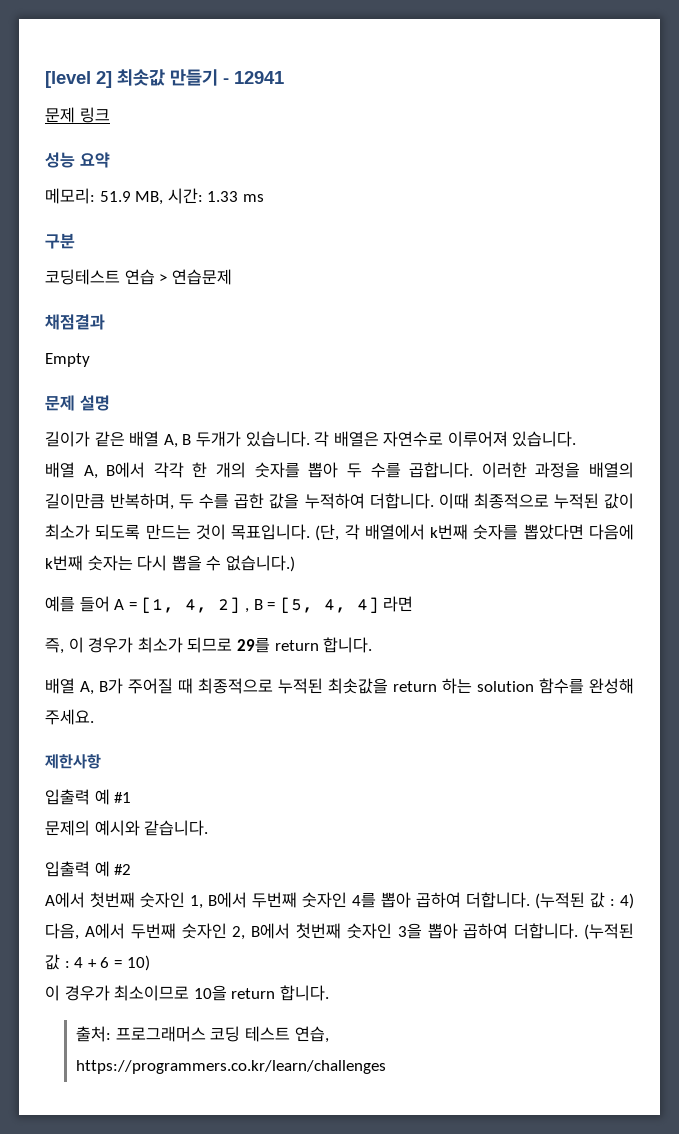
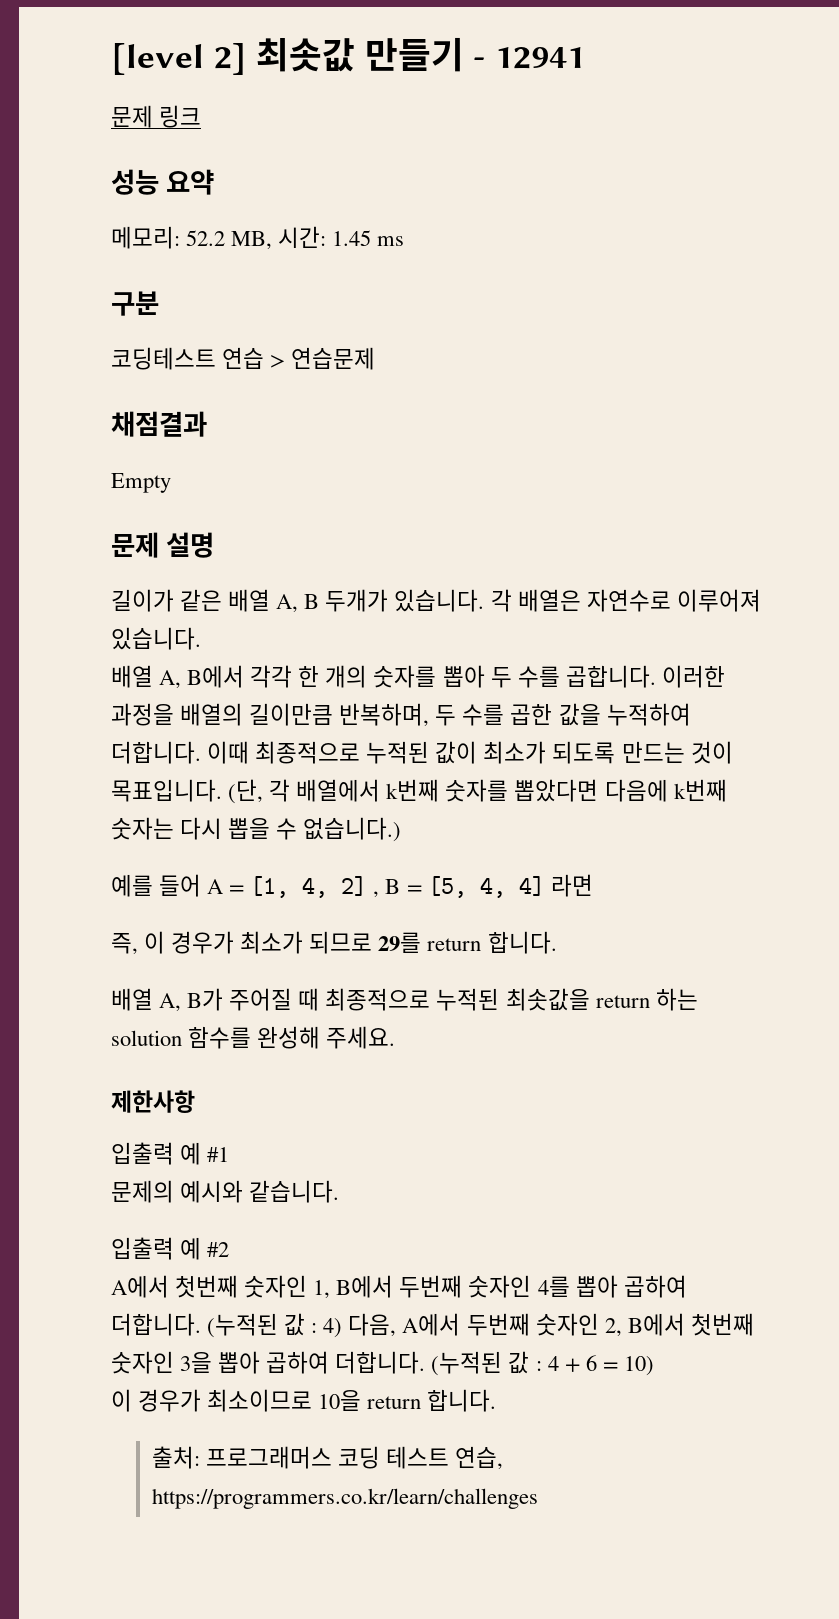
- 메모리: 51.9 MB, 시간: 1.33 ms
+ 메모리: 52.2 MB, 시간: 1.45 ms

